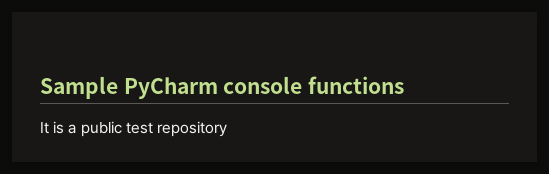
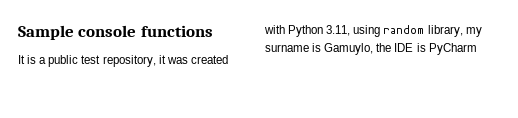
- Sample PyCharm console functions
+ Sample console functions
- It is a public test repository
+ It is a public test repository, it was created with Python 3.11, using random library, my surname is Gamuylo, the IDE is PyCharm

